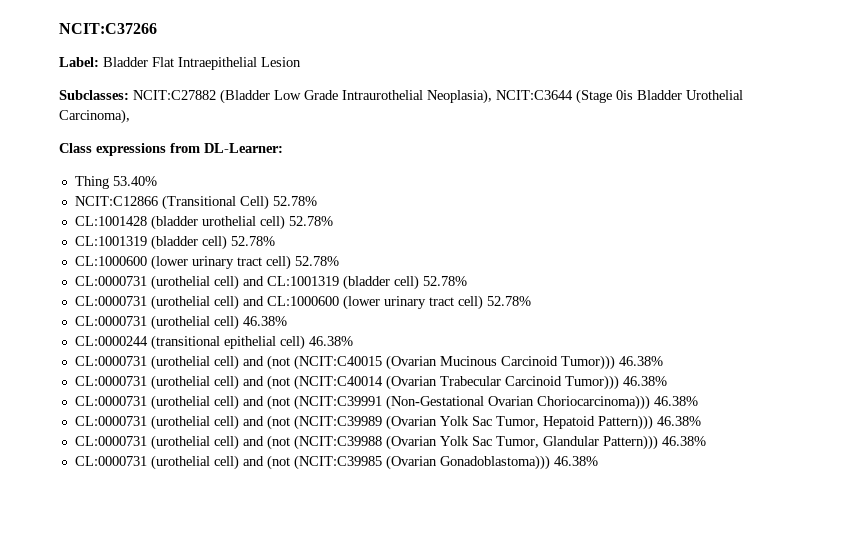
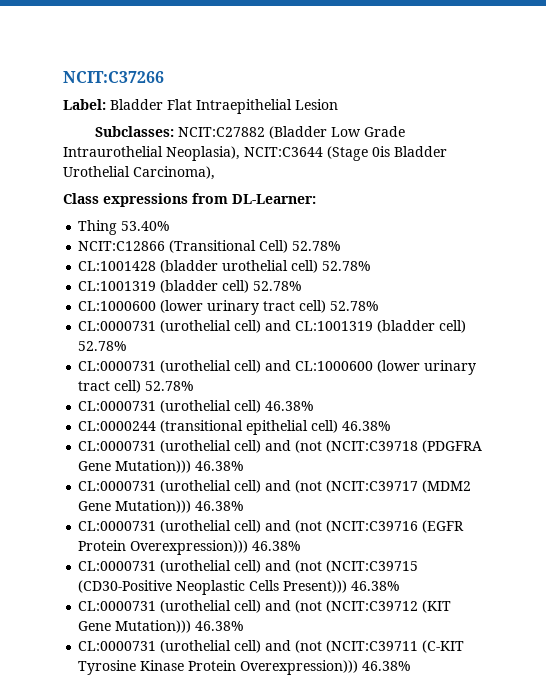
- CL:0000731 (urothelial cell) and (not (NCIT:C40015 (Ovarian Mucinous Carcinoid Tumor))) 46.38%
- CL:0000731 (urothelial cell) and (not (NCIT:C40014 (Ovarian Trabecular Carcinoid Tumor))) 46.38%
- CL:0000731 (urothelial cell) and (not (NCIT:C39991 (Non-Gestational Ovarian Choriocarcinoma))) 46.38%
- CL:0000731 (urothelial cell) and (not (NCIT:C39989 (Ovarian Yolk Sac Tumor, Hepatoid Pattern))) 46.38%
- CL:0000731 (urothelial cell) and (not (NCIT:C39988 (Ovarian Yolk Sac Tumor, Glandular Pattern))) 46.38%
- CL:0000731 (urothelial cell) and (not (NCIT:C39985 (Ovarian Gonadoblastoma))) 46.38%
+ CL:0000731 (urothelial cell) and (not (NCIT:C39718 (PDGFRA Gene Mutation))) 46.38%
+ CL:0000731 (urothelial cell) and (not (NCIT:C39717 (MDM2 Gene Mutation))) 46.38%
+ CL:0000731 (urothelial cell) and (not (NCIT:C39716 (EGFR Protein Overexpression))) 46.38%
+ CL:0000731 (urothelial cell) and (not (NCIT:C39715 (CD30-Positive Neoplastic Cells Present))) 46.38%
+ CL:0000731 (urothelial cell) and (not (NCIT:C39712 (KIT Gene Mutation))) 46.38%
+ CL:0000731 (urothelial cell) and (not (NCIT:C39711 (C-KIT Tyrosine Kinase Protein Overexpression))) 46.38%

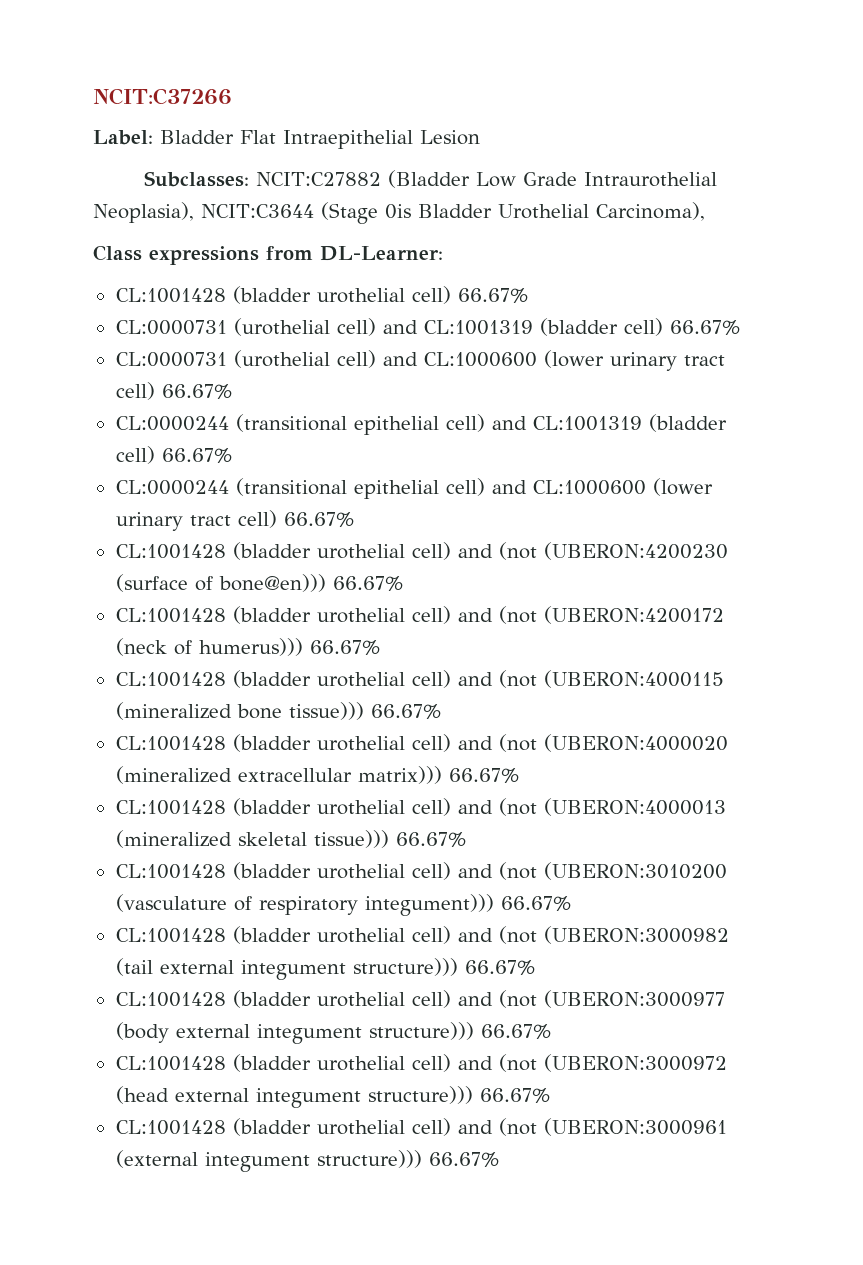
- Thing 53.40%
- NCIT:C12866 (Transitional Cell) 52.78%
- CL:1001428 (bladder urothelial cell) 52.78%
- CL:1001319 (bladder cell) 52.78%
- CL:1000600 (lower urinary tract cell) 52.78%
+ CL:1001428 (bladder urothelial cell) 66.67%
- CL:0000731 (urothelial cell) and CL:1001319 (bladder cell) 52.78%
+ CL:0000731 (urothelial cell) and CL:1001319 (bladder cell) 66.67%
- CL:0000731 (urothelial cell) and CL:1000600 (lower urinary tract cell) 52.78%
- CL:0000731 (urothelial cell) 46.38%
- CL:0000244 (transitional epithelial cell) 46.38%
- CL:0000731 (urothelial cell) and (not (NCIT:C39718 (PDGFRA Gene Mutation))) 46.38%
- CL:0000731 (urothelial cell) and (not (NCIT:C39717 (MDM2 Gene Mutation))) 46.38%
- CL:0000731 (urothelial cell) and (not (NCIT:C39716 (EGFR Protein Overexpression))) 46.38%
- CL:0000731 (urothelial cell) and (not (NCIT:C39715 (CD30-Positive Neoplastic Cells Present))) 46.38%
- CL:0000731 (urothelial cell) and (not (NCIT:C39712 (KIT Gene Mutation))) 46.38%
- CL:0000731 (urothelial cell) and (not (NCIT:C39711 (C-KIT Tyrosine Kinase Protein Overexpression))) 46.38%
+ CL:0000731 (urothelial cell) and CL:1000600 (lower urinary tract cell) 66.67%
+ CL:0000244 (transitional epithelial cell) and CL:1001319 (bladder cell) 66.67%
+ CL:0000244 (transitional epithelial cell) and CL:1000600 (lower urinary tract cell) 66.67%
+ CL:1001428 (bladder urothelial cell) and (not (UBERON:4200230 (surface of bone@en))) 66.67%
+ CL:1001428 (bladder urothelial cell) and (not (UBERON:4200172 (neck of humerus))) 66.67%
+ CL:1001428 (bladder urothelial cell) and (not (UBERON:4000115 (mineralized bone tissue))) 66.67%
+ CL:1001428 (bladder urothelial cell) and (not (UBERON:4000020 (mineralized extracellular matrix))) 66.67%
+ CL:1001428 (bladder urothelial cell) and (not (UBERON:4000013 (mineralized skeletal tissue))) 66.67%
+ CL:1001428 (bladder urothelial cell) and (not (UBERON:3010200 (vasculature of respiratory integument))) 66.67%
+ CL:1001428 (bladder urothelial cell) and (not (UBERON:3000982 (tail external integument structure))) 66.67%
+ CL:1001428 (bladder urothelial cell) and (not (UBERON:3000977 (body external integument structure))) 66.67%
+ CL:1001428 (bladder urothelial cell) and (not (UBERON:3000972 (head external integument structure))) 66.67%
+ CL:1001428 (bladder urothelial cell) and (not (UBERON:3000961 (external integument structure))) 66.67%

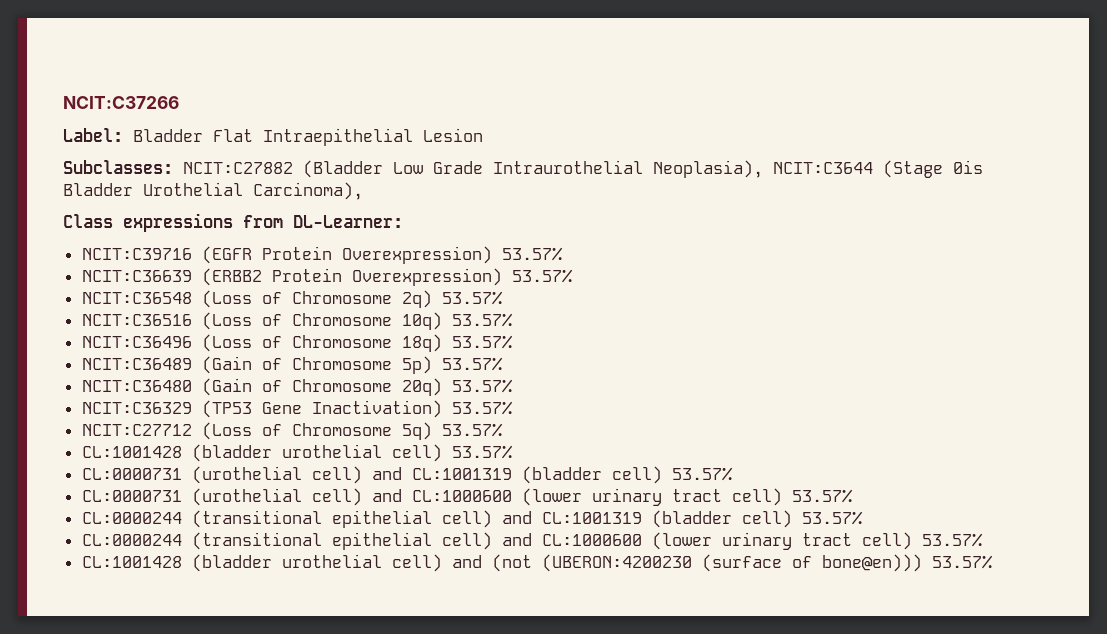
- CL:1001428 (bladder urothelial cell) 66.67%
+ NCIT:C39716 (EGFR Protein Overexpression) 53.57%
+ NCIT:C36639 (ERBB2 Protein Overexpression) 53.57%
+ NCIT:C36548 (Loss of Chromosome 2q) 53.57%
+ NCIT:C36516 (Loss of Chromosome 10q) 53.57%
+ NCIT:C36496 (Loss of Chromosome 18q) 53.57%
+ NCIT:C36489 (Gain of Chromosome 5p) 53.57%
+ NCIT:C36480 (Gain of Chromosome 20q) 53.57%
+ NCIT:C36329 (TP53 Gene Inactivation) 53.57%
+ NCIT:C27712 (Loss of Chromosome 5q) 53.57%
+ CL:1001428 (bladder urothelial cell) 53.57%
- CL:0000731 (urothelial cell) and CL:1001319 (bladder cell) 66.67%
+ CL:0000731 (urothelial cell) and CL:1001319 (bladder cell) 53.57%
- CL:0000731 (urothelial cell) and CL:1000600 (lower urinary tract cell) 66.67%
+ CL:0000731 (urothelial cell) and CL:1000600 (lower urinary tract cell) 53.57%
- CL:0000244 (transitional epithelial cell) and CL:1001319 (bladder cell) 66.67%
+ CL:0000244 (transitional epithelial cell) and CL:1001319 (bladder cell) 53.57%
- CL:0000244 (transitional epithelial cell) and CL:1000600 (lower urinary tract cell) 66.67%
+ CL:0000244 (transitional epithelial cell) and CL:1000600 (lower urinary tract cell) 53.57%
- CL:1001428 (bladder urothelial cell) and (not (UBERON:4200230 (surface of bone@en))) 66.67%
- CL:1001428 (bladder urothelial cell) and (not (UBERON:4200172 (neck of humerus))) 66.67%
- CL:1001428 (bladder urothelial cell) and (not (UBERON:4000115 (mineralized bone tissue))) 66.67%
- CL:1001428 (bladder urothelial cell) and (not (UBERON:4000020 (mineralized extracellular matrix))) 66.67%
- CL:1001428 (bladder urothelial cell) and (not (UBERON:4000013 (mineralized skeletal tissue))) 66.67%
- CL:1001428 (bladder urothelial cell) and (not (UBERON:3010200 (vasculature of respiratory integument))) 66.67%
- CL:1001428 (bladder urothelial cell) and (not (UBERON:3000982 (tail external integument structure))) 66.67%
- CL:1001428 (bladder urothelial cell) and (not (UBERON:3000977 (body external integument structure))) 66.67%
- CL:1001428 (bladder urothelial cell) and (not (UBERON:3000972 (head external integument structure))) 66.67%
- CL:1001428 (bladder urothelial cell) and (not (UBERON:3000961 (external integument structure))) 66.67%
+ CL:1001428 (bladder urothelial cell) and (not (UBERON:4200230 (surface of bone@en))) 53.57%

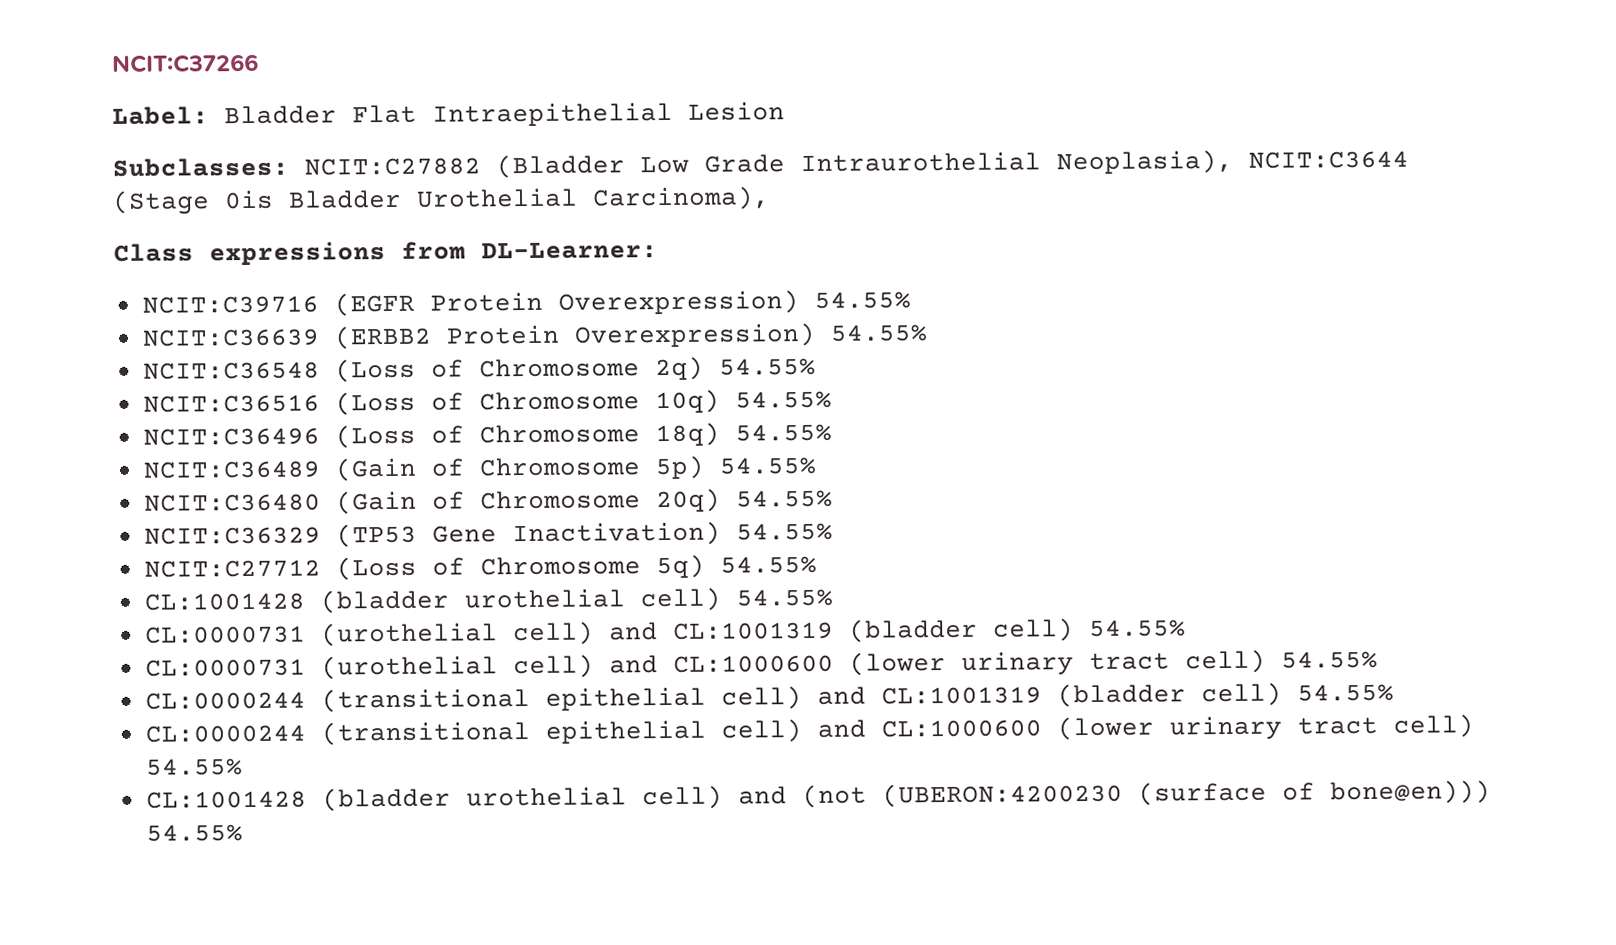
- NCIT:C39716 (EGFR Protein Overexpression) 53.57%
+ NCIT:C39716 (EGFR Protein Overexpression) 54.55%
- NCIT:C36639 (ERBB2 Protein Overexpression) 53.57%
+ NCIT:C36639 (ERBB2 Protein Overexpression) 54.55%
- NCIT:C36548 (Loss of Chromosome 2q) 53.57%
+ NCIT:C36548 (Loss of Chromosome 2q) 54.55%
- NCIT:C36516 (Loss of Chromosome 10q) 53.57%
+ NCIT:C36516 (Loss of Chromosome 10q) 54.55%
- NCIT:C36496 (Loss of Chromosome 18q) 53.57%
+ NCIT:C36496 (Loss of Chromosome 18q) 54.55%
- NCIT:C36489 (Gain of Chromosome 5p) 53.57%
+ NCIT:C36489 (Gain of Chromosome 5p) 54.55%
- NCIT:C36480 (Gain of Chromosome 20q) 53.57%
+ NCIT:C36480 (Gain of Chromosome 20q) 54.55%
- NCIT:C36329 (TP53 Gene Inactivation) 53.57%
+ NCIT:C36329 (TP53 Gene Inactivation) 54.55%
- NCIT:C27712 (Loss of Chromosome 5q) 53.57%
- CL:1001428 (bladder urothelial cell) 53.57%
+ NCIT:C27712 (Loss of Chromosome 5q) 54.55%
+ CL:1001428 (bladder urothelial cell) 54.55%
- CL:0000731 (urothelial cell) and CL:1001319 (bladder cell) 53.57%
+ CL:0000731 (urothelial cell) and CL:1001319 (bladder cell) 54.55%
- CL:0000731 (urothelial cell) and CL:1000600 (lower urinary tract cell) 53.57%
+ CL:0000731 (urothelial cell) and CL:1000600 (lower urinary tract cell) 54.55%
- CL:0000244 (transitional epithelial cell) and CL:1001319 (bladder cell) 53.57%
+ CL:0000244 (transitional epithelial cell) and CL:1001319 (bladder cell) 54.55%
- CL:0000244 (transitional epithelial cell) and CL:1000600 (lower urinary tract cell) 53.57%
+ CL:0000244 (transitional epithelial cell) and CL:1000600 (lower urinary tract cell) 54.55%
- CL:1001428 (bladder urothelial cell) and (not (UBERON:4200230 (surface of bone@en))) 53.57%
+ CL:1001428 (bladder urothelial cell) and (not (UBERON:4200230 (surface of bone@en))) 54.55%

